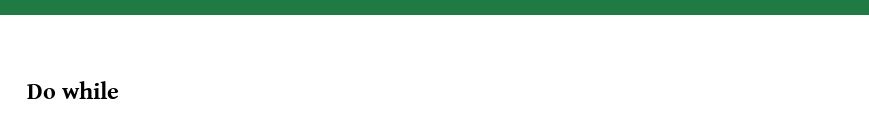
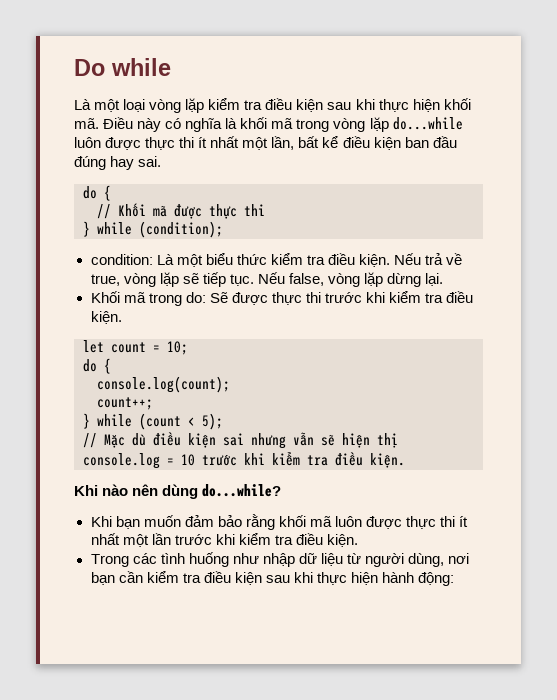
+ Là một loại vòng lặp kiểm tra điều kiện sau khi thực hiện khối mã. Điều này có nghĩa là khối mã trong vòng lặp do...while luôn được thực thi ít nhất một lần, bất kể điều kiện ban đầu đúng hay sai.
+ do {
+ // Khối mã được thực thi
+ } while (condition);
+ condition: Là một biểu thức kiểm tra điều kiện. Nếu trả về true, vòng lặp sẽ tiếp tục. Nếu false, vòng lặp dừng lại.
+ Khối mã trong do: Sẽ được thực thi trước khi kiểm tra điều kiện.
+ let count = 10;
+ do {
+ console.log(count);
+ count++;
+ } while (count < 5);
+ // Mặc dù điều kiện sai nhưng vẫn sẽ hiện thị console.log = 10 trước khi kiểm tra điều kiện.
+ Khi nào nên dùng do...while?
+ Khi bạn muốn đảm bảo rằng khối mã luôn được thực thi ít nhất một lần trước khi kiểm tra điều kiện.
+ Trong các tình huống như nhập dữ liệu từ người dùng, nơi bạn cần kiểm tra điều kiện sau khi thực hiện hành động:

